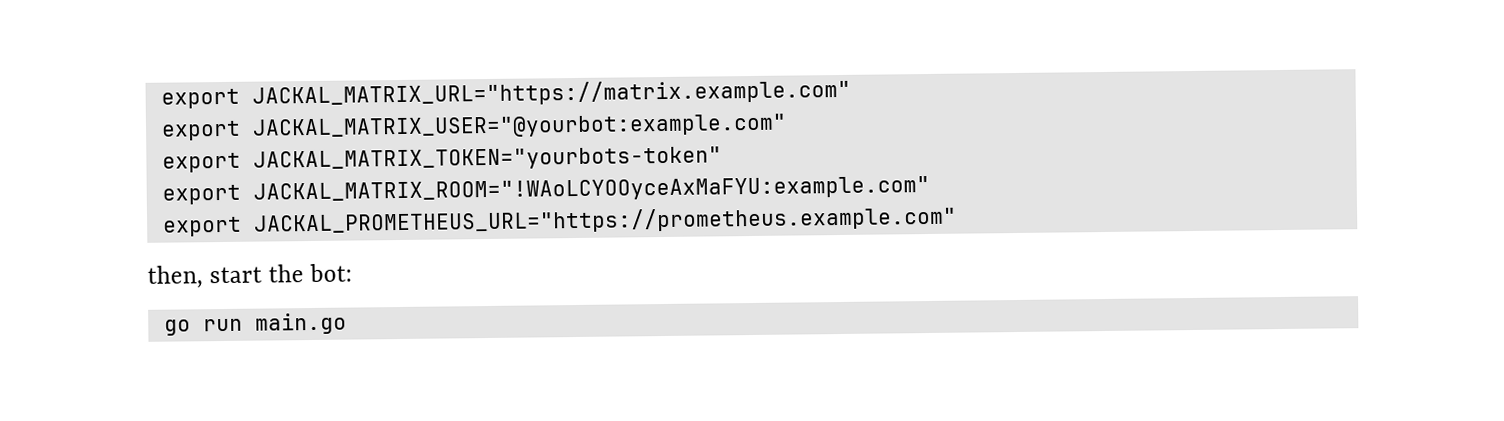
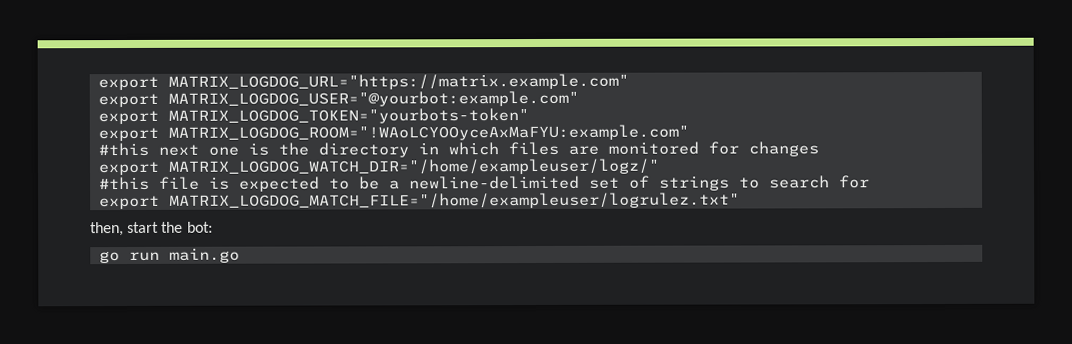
- export JACKAL_MATRIX_URL="https://matrix.example.com"
- export JACKAL_MATRIX_USER="@yourbot:example.com"
- export JACKAL_MATRIX_TOKEN="yourbots-token"
- export JACKAL_MATRIX_ROOM="!WAoLCYOOyceAxMaFYU:example.com"
- export JACKAL_PROMETHEUS_URL="https://prometheus.example.com"
+ export MATRIX_LOGDOG_URL="https://matrix.example.com"
+ export MATRIX_LOGDOG_USER="@yourbot:example.com"
+ export MATRIX_LOGDOG_TOKEN="yourbots-token"
+ export MATRIX_LOGDOG_ROOM="!WAoLCYOOyceAxMaFYU:example.com"
+ #this next one is the directory in which files are monitored for changes
+ export MATRIX_LOGDOG_WATCH_DIR="/home/exampleuser/logz/"
+ #this file is expected to be a newline-delimited set of strings to search for
+ export MATRIX_LOGDOG_MATCH_FILE="/home/exampleuser/logrulez.txt"

